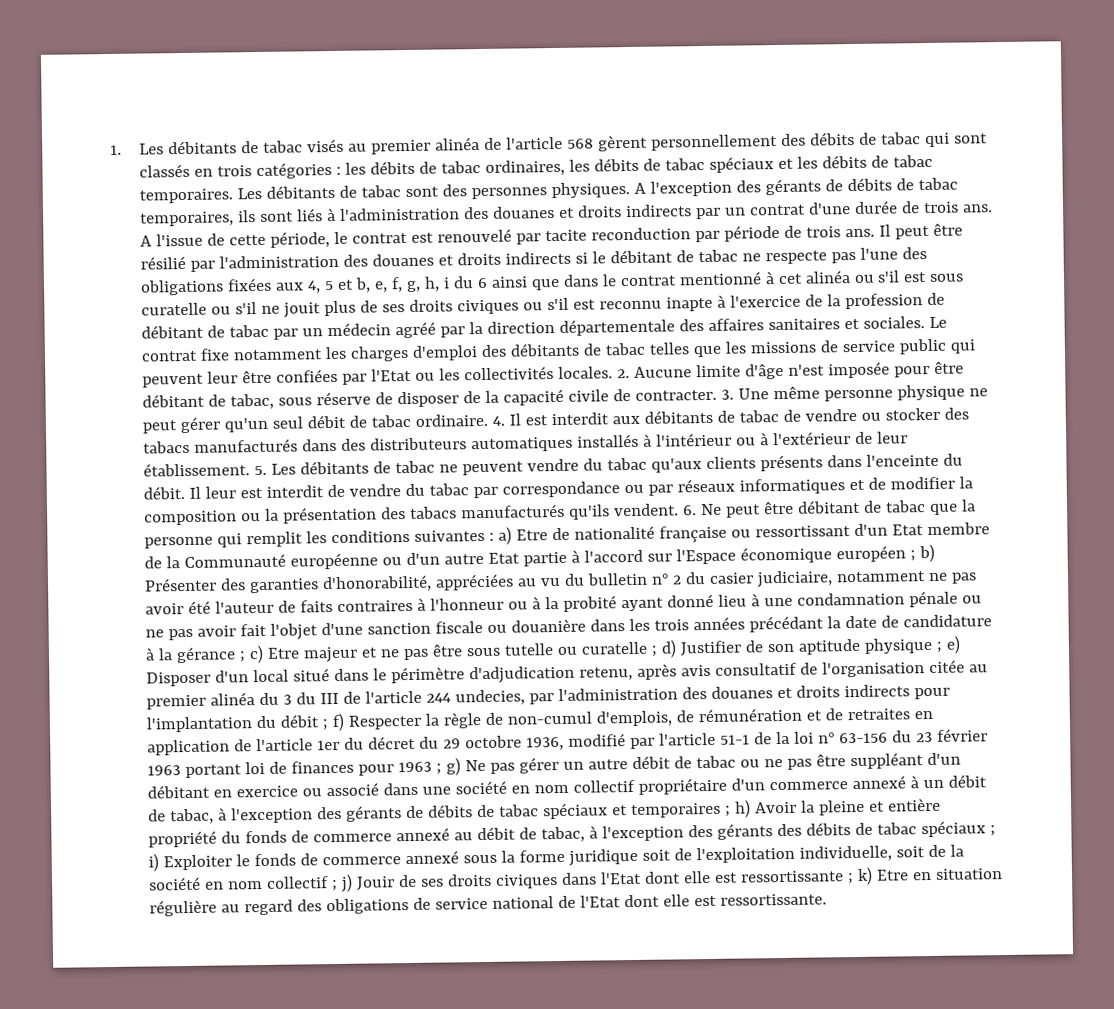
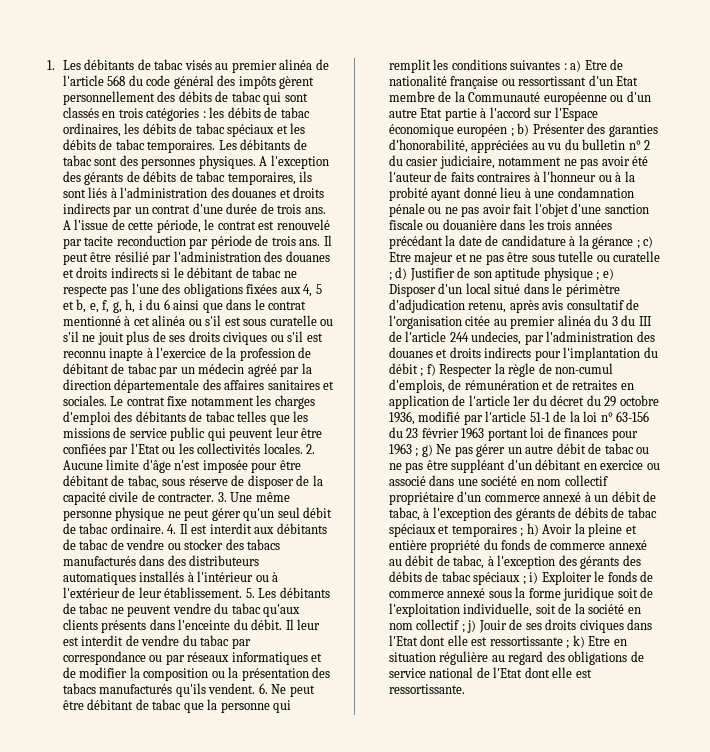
- 1. Les débitants de tabac visés au premier alinéa de l'article 568 gèrent personnellement des débits de tabac qui sont classés en trois catégories : les débits de tabac ordinaires, les débits de tabac spéciaux et les débits de tabac temporaires.
+ 1. Les débitants de tabac visés au premier alinéa de l'article 568 du code général des impôts gèrent personnellement des débits de tabac qui sont classés en trois catégories : les débits de tabac ordinaires, les débits de tabac spéciaux et les débits de tabac temporaires.

